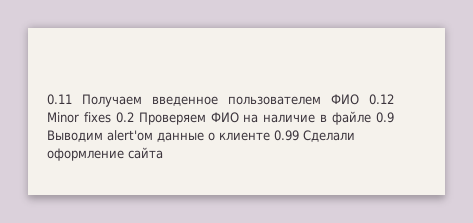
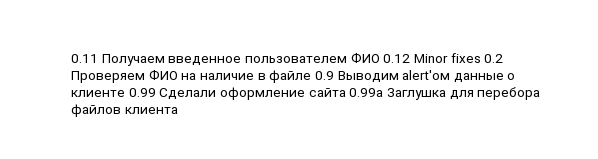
- 0.11 Получаем введенное пользователем ФИО 0.12 Minor fixes 0.2 Проверяем ФИО на наличие в файле 0.9 Выводим alert'ом данные о клиенте 0.99 Сделали оформление сайта
+ 0.11 Получаем введенное пользователем ФИО 0.12 Minor fixes 0.2 Проверяем ФИО на наличие в файле 0.9 Выводим alert'ом данные о клиенте 0.99 Сделали оформление сайта 0.99a Заглушка для перебора файлов клиента

